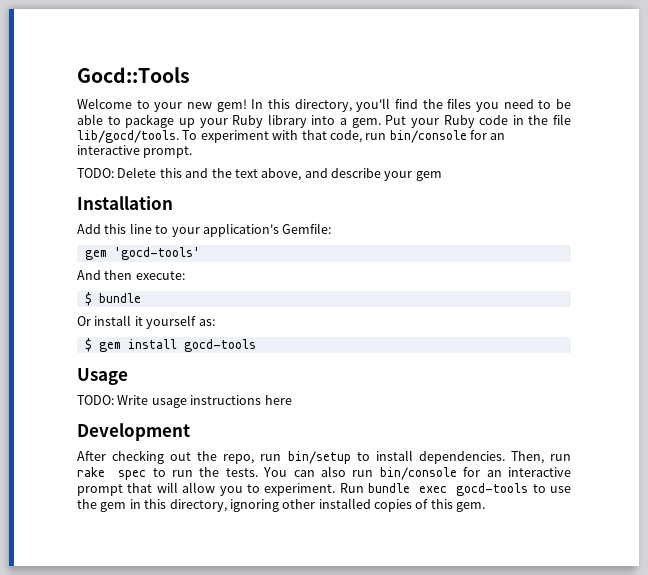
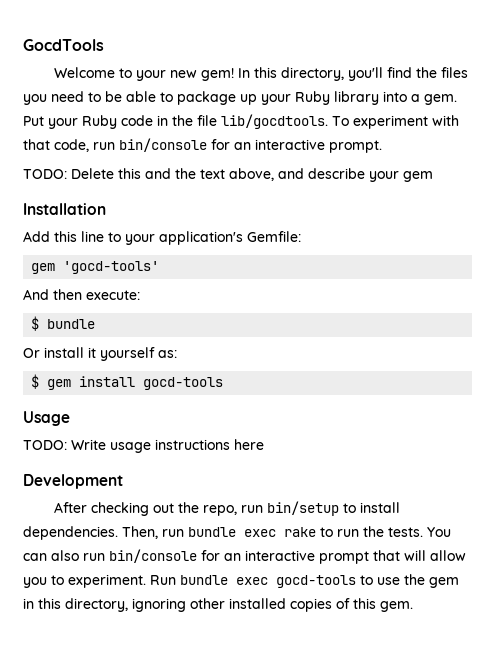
- Gocd::Tools
+ GocdTools
- Put your Ruby code in the file lib/gocd/tools.
+ Put your Ruby code in the file lib/gocdtools.
- Then, run rake spec to run the tests.
+ Then, run bundle exec rake to run the tests.

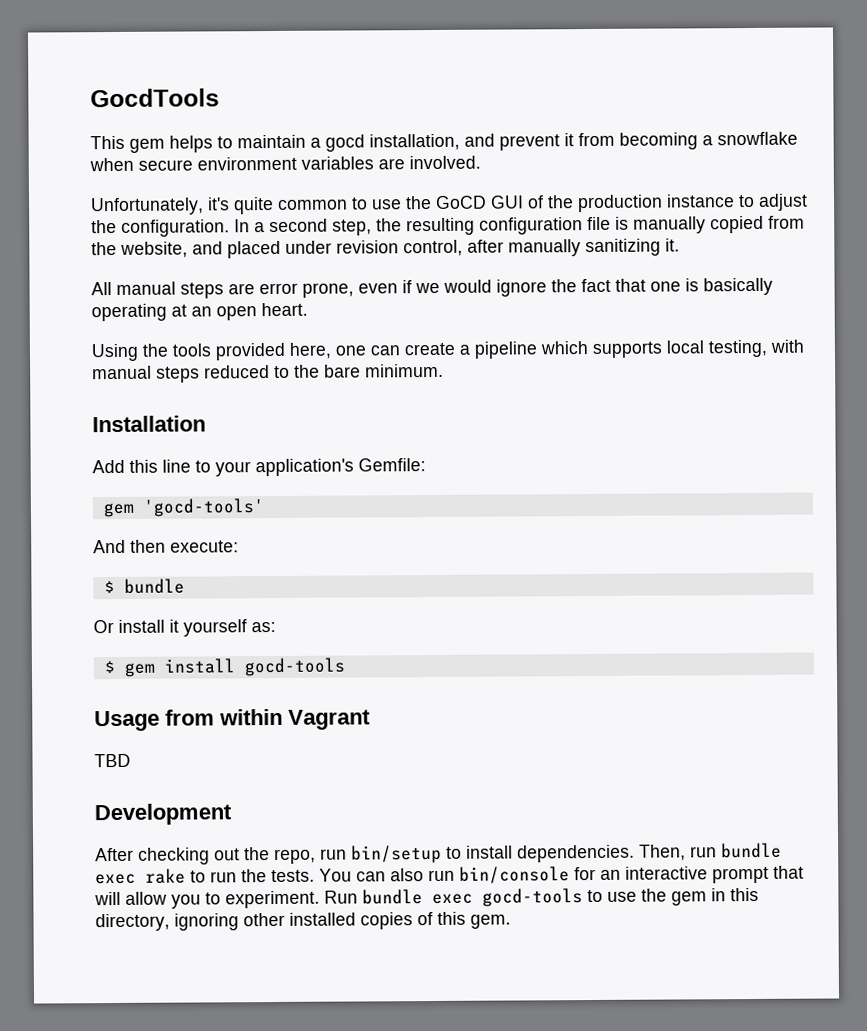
- Welcome to your new gem! In this directory, you'll find the files you need to be able to package up your Ruby library into a gem. Put your Ruby code in the file lib/gocdtools. To experiment with that code, run bin/console for an interactive prompt.
- TODO: Delete this and the text above, and describe your gem
+ This gem helps to maintain a gocd installation, and prevent it from becoming a snowflake when secure environment variables are involved.
+ Unfortunately, it's quite common to use the GoCD GUI of the production instance to adjust the configuration. In a second step, the resulting configuration file is manually copied from the website, and placed under revision control, after manually sanitizing it.
+ All manual steps are error prone, even if we would ignore the fact that one is basically operating at an open heart.
+ Using the tools provided here, one can create a pipeline which supports local testing, with manual steps reduced to the bare minimum.
- Usage
- TODO: Write usage instructions here
+ Usage from within Vagrant
+ TBD

